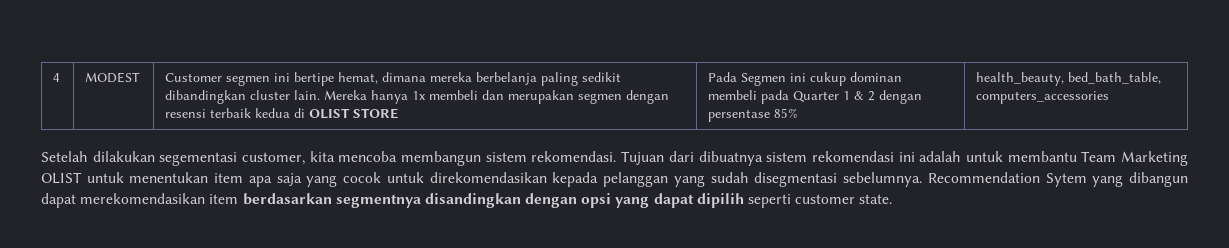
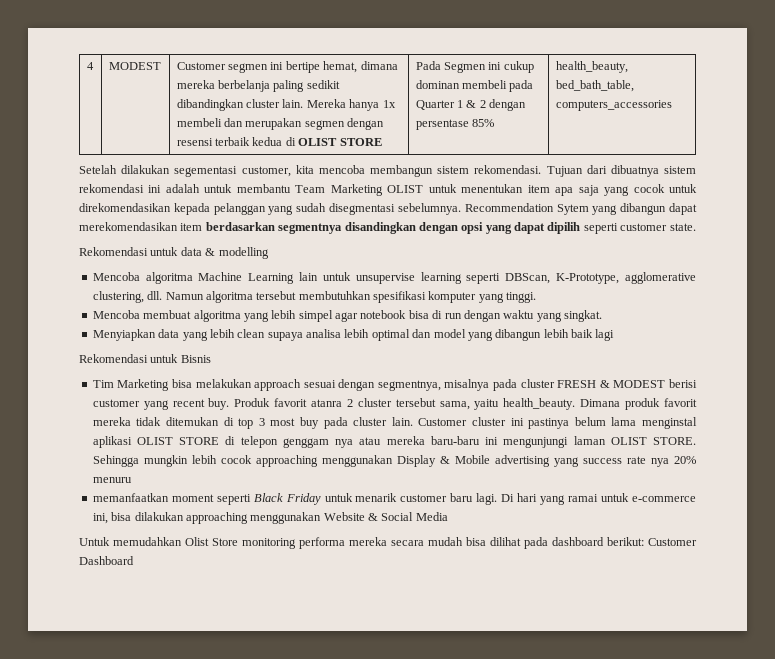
+ Rekomendasi untuk data & modelling
+ Mencoba algoritma Machine Learning lain untuk unsupervise learning seperti DBScan, K-Prototype, agglomerative clustering, dll. Namun algoritma tersebut membutuhkan spesifikasi komputer yang tinggi.
+ Mencoba membuat algoritma yang lebih simpel agar notebook bisa di run dengan waktu yang singkat.
+ Menyiapkan data yang lebih clean supaya analisa lebih optimal dan model yang dibangun lebih baik lagi
+ Rekomendasi untuk Bisnis
+ Tim Marketing bisa melakukan approach sesuai dengan segmentnya, misalnya pada cluster FRESH & MODEST berisi customer yang recent buy. Produk favorit atanra 2 cluster tersebut sama, yaitu health_beauty. Dimana produk favorit mereka tidak ditemukan di top 3 most buy pada cluster lain. Customer cluster ini pastinya belum lama menginstal aplikasi OLIST STORE di telepon genggam nya atau mereka baru-baru ini mengunjungi laman OLIST STORE. Sehingga mungkin lebih cocok approaching menggunakan Display & Mobile advertising yang success rate nya 20% menuru
+ memanfaatkan moment seperti Black Friday untuk menarik customer baru lagi. Di hari yang ramai untuk e-commerce ini, bisa dilakukan approaching menggunakan Website & Social Media
+ Untuk memudahkan Olist Store monitoring performa mereka secara mudah bisa dilihat pada dashboard berikut: Customer Dashboard

